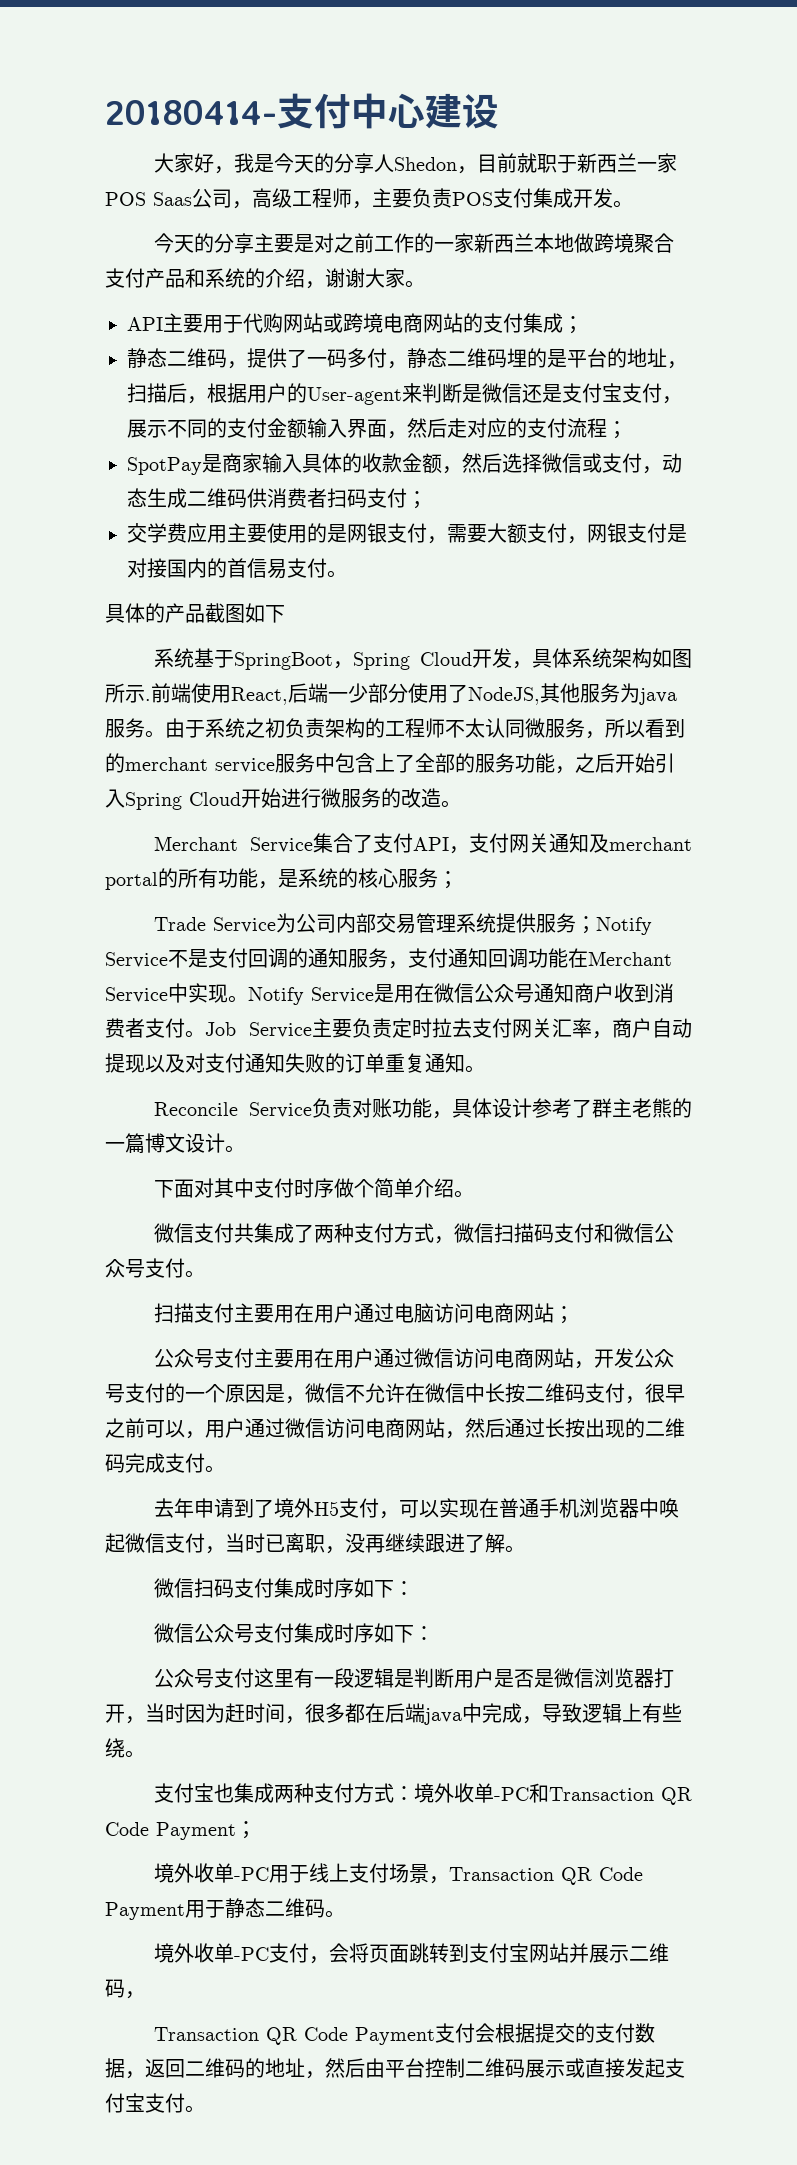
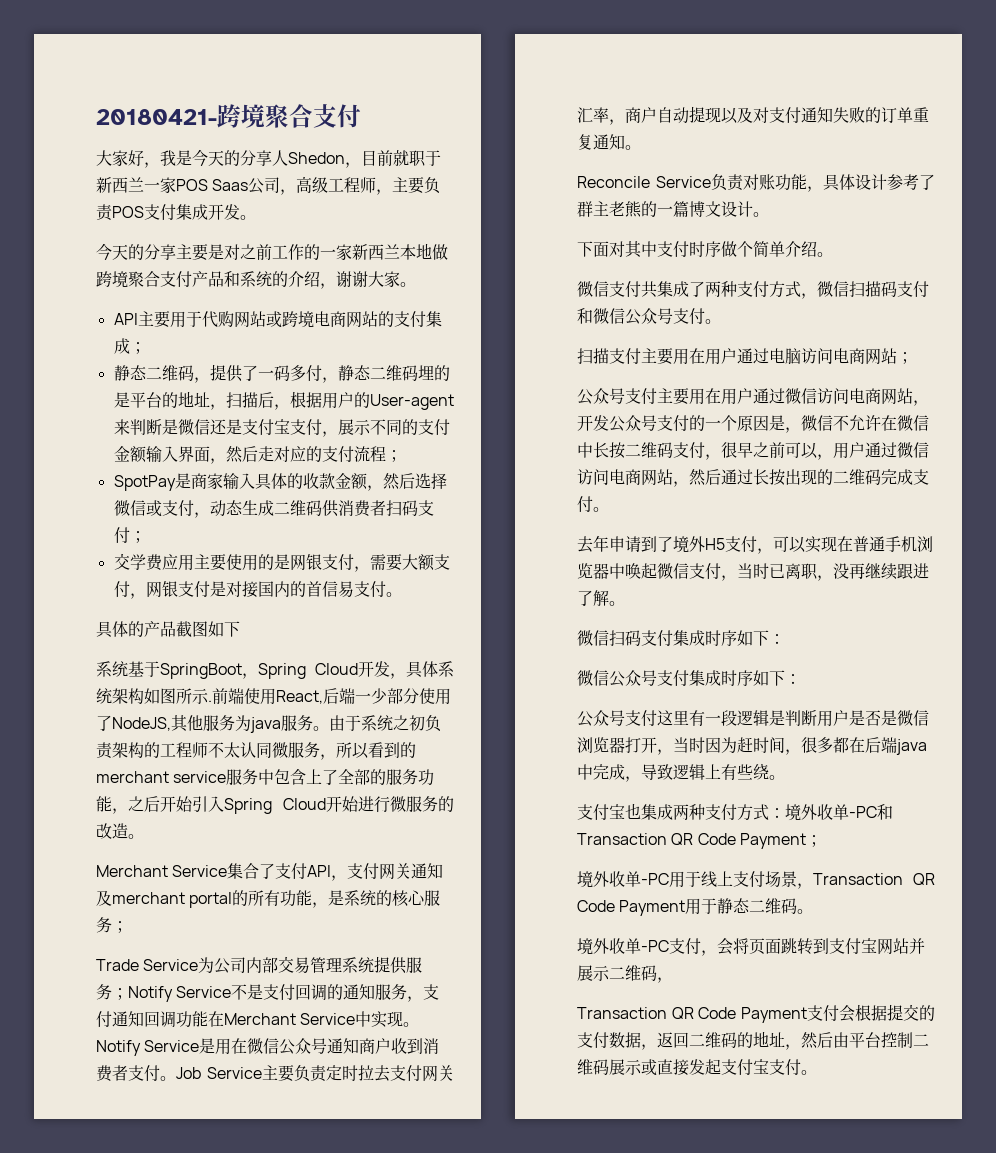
- 20180414-支付中心建设
+ 20180421-跨境聚合支付

